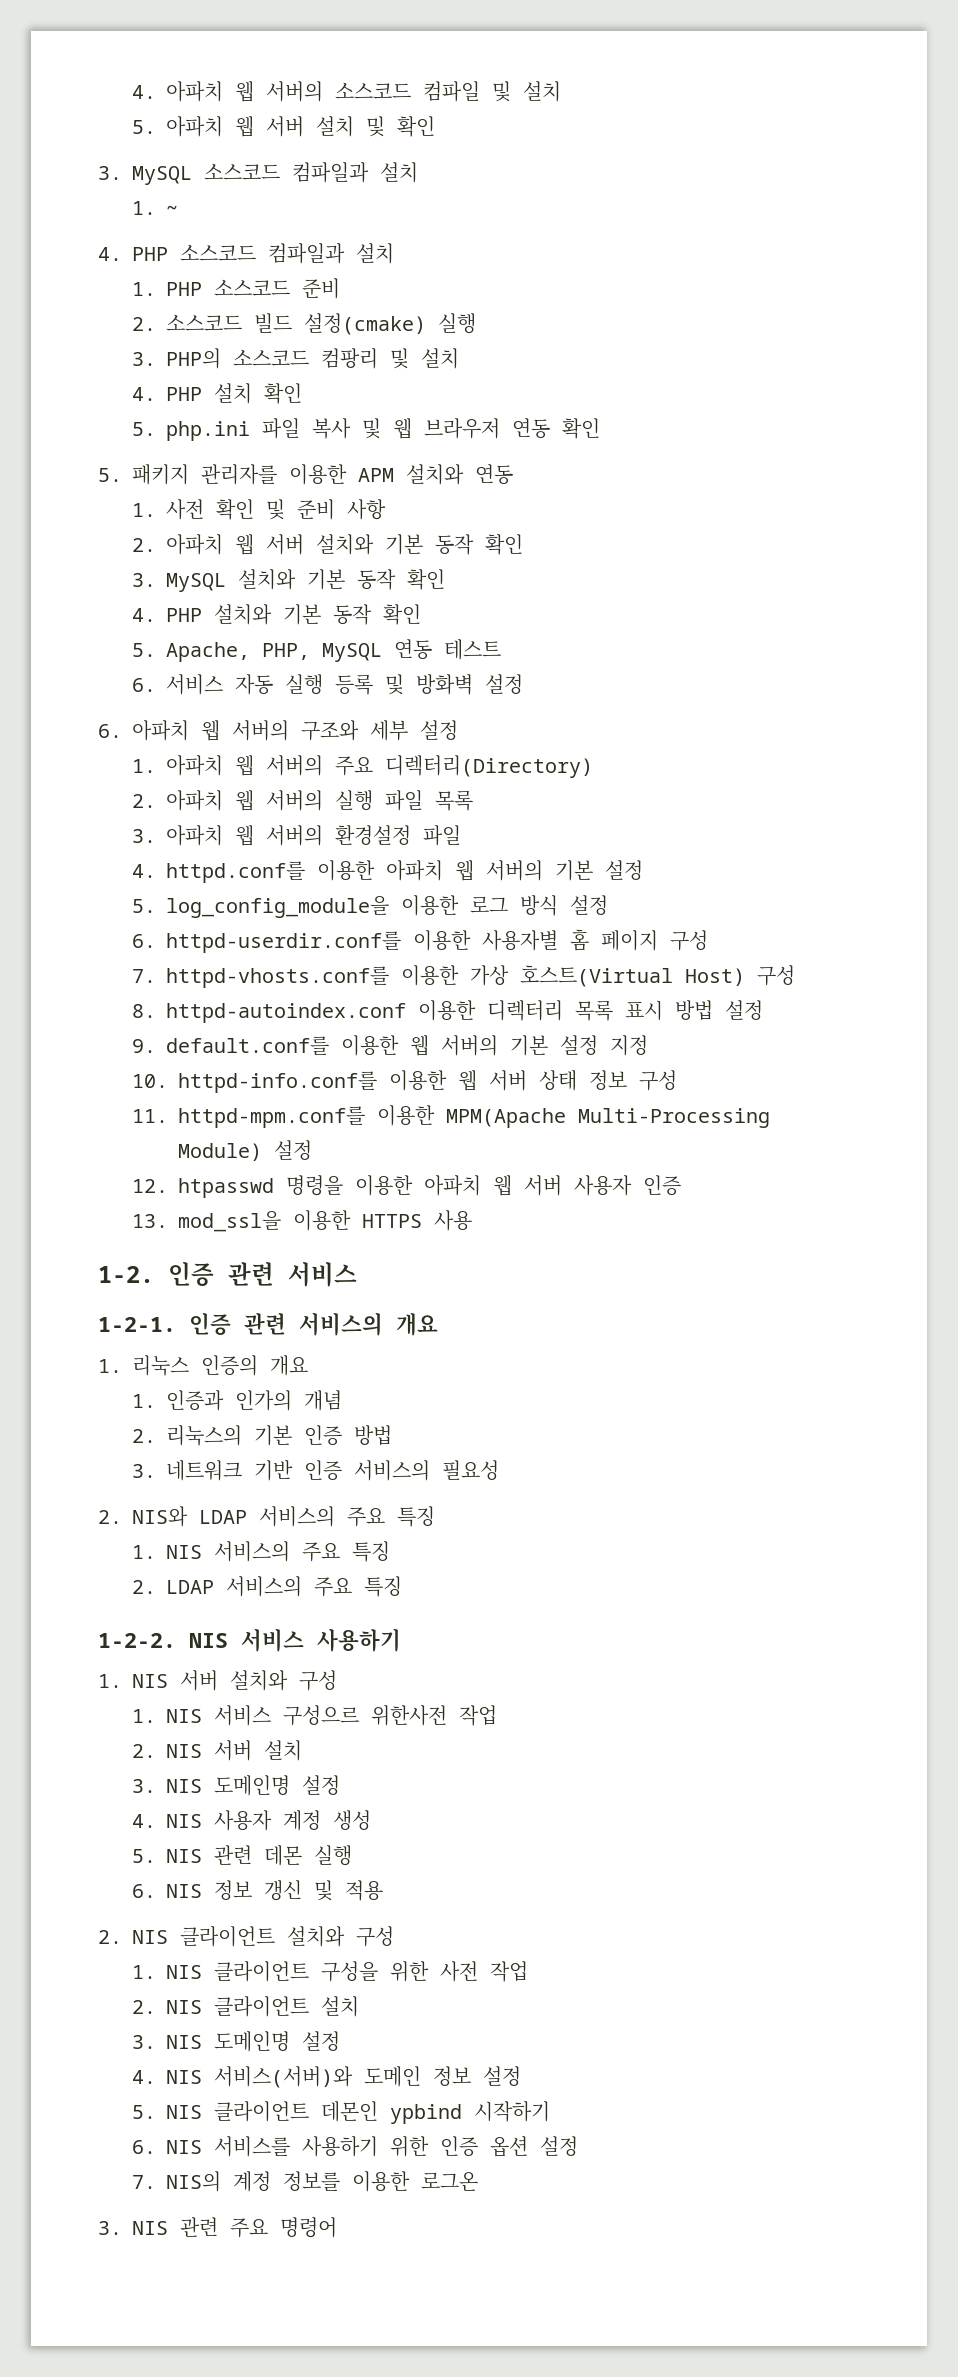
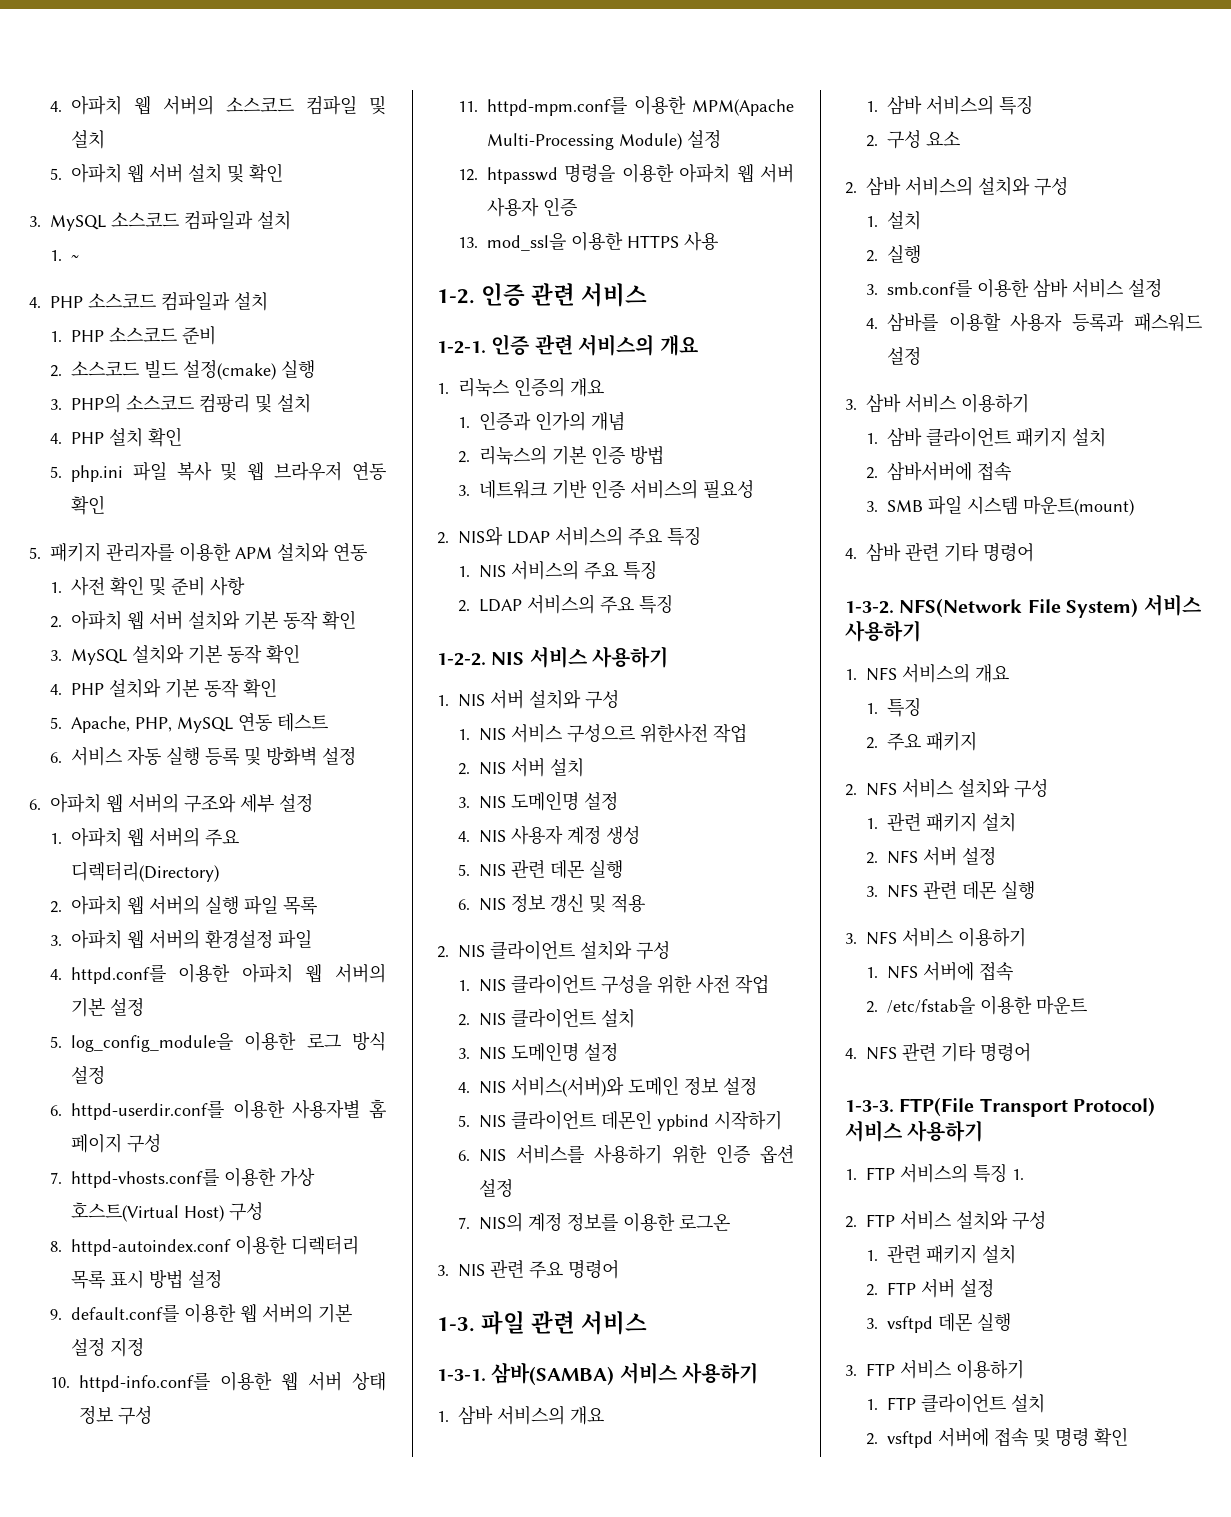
+ 1-3. 파일 관련 서비스
+ 1-3-1. 삼바(SAMBA) 서비스 사용하기
+ 1. 삼바 서비스의 개요
+ 1. 삼바 서비스의 특징
+ 2. 구성 요소
+ 2. 삼바 서비스의 설치와 구성
+ 1. 설치
+ 2. 실행
+ 3. smb.conf를 이용한 삼바 서비스 설정
+ 4. 삼바를 이용할 사용자 등록과 패스워드 설정
+ 3. 삼바 서비스 이용하기
+ 1. 삼바 클라이언트 패키지 설치
+ 2. 삼바서버에 접속
+ 3. SMB 파일 시스템 마운트(mount)
+ 4. 삼바 관련 기타 명령어
+ 1-3-2. NFS(Network File System) 서비스 사용하기
+ 1. NFS 서비스의 개요
+ 1. 특징
+ 2. 주요 패키지
+ 2. NFS 서비스 설치와 구성
+ 1. 관련 패키지 설치
+ 2. NFS 서버 설정
+ 3. NFS 관련 데몬 실행
+ 3. NFS 서비스 이용하기
+ 1. NFS 서버에 접속
+ 2. /etc/fstab을 이용한 마운트
+ 4. NFS 관련 기타 명령어
+ 1-3-3. FTP(File Transport Protocol) 서비스 사용하기
+ 1. FTP 서비스의 특징 1.
+ 2. FTP 서비스 설치와 구성
+ 1. 관련 패키지 설치
+ 2. FTP 서버 설정
+ 3. vsftpd 데몬 실행
+ 3. FTP 서비스 이용하기
+ 1. FTP 클라이언트 설치
+ 2. vsftpd 서버에 접속 및 명령 확인

